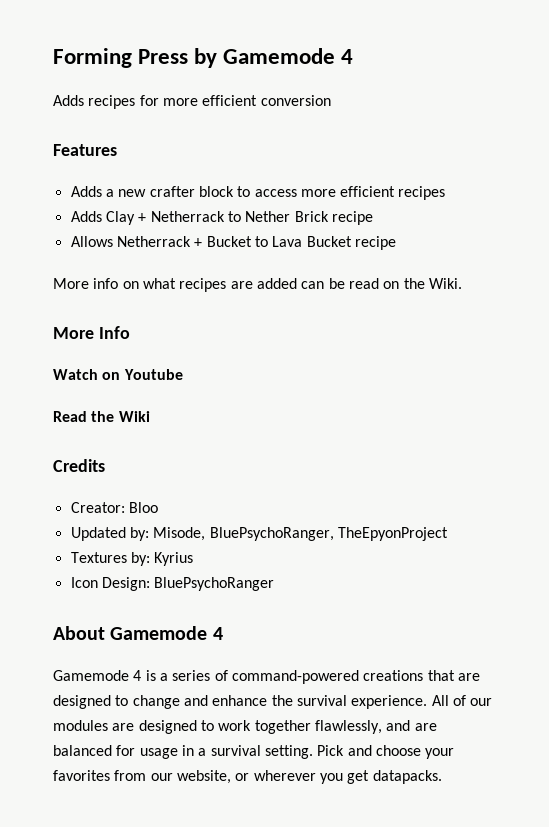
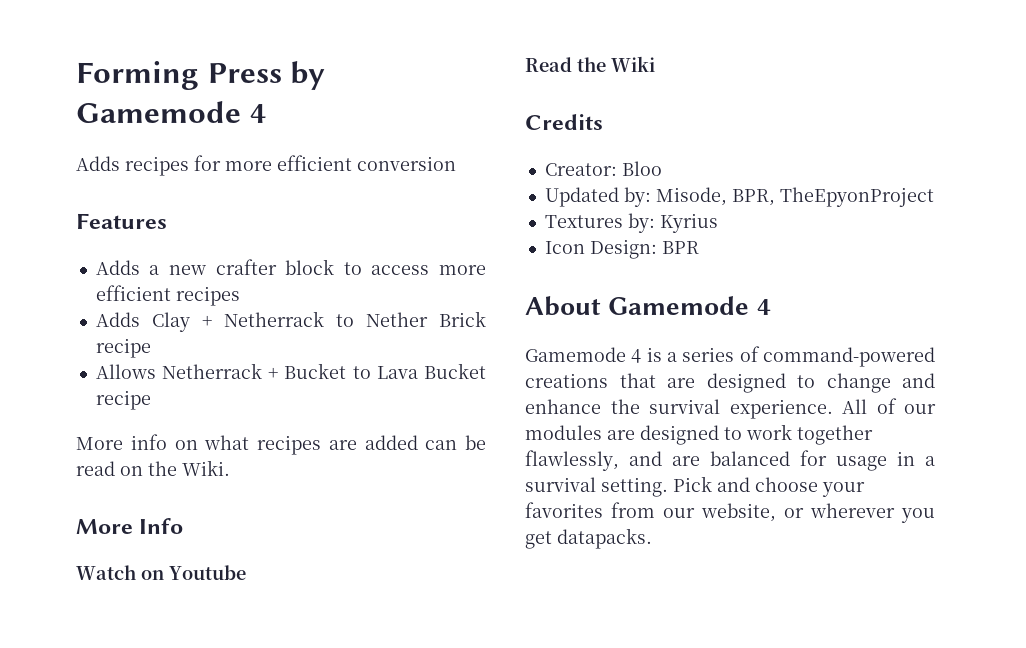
- Updated by: Misode, BluePsychoRanger, TheEpyonProject
+ Updated by: Misode, BPR, TheEpyonProject
- Icon Design: BluePsychoRanger
+ Icon Design: BPR

